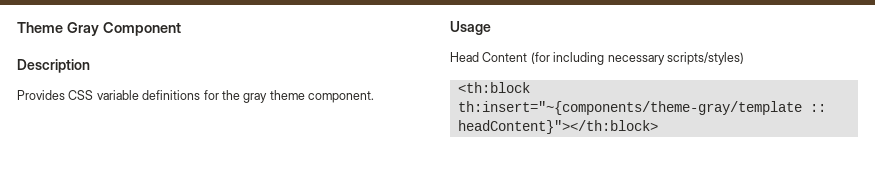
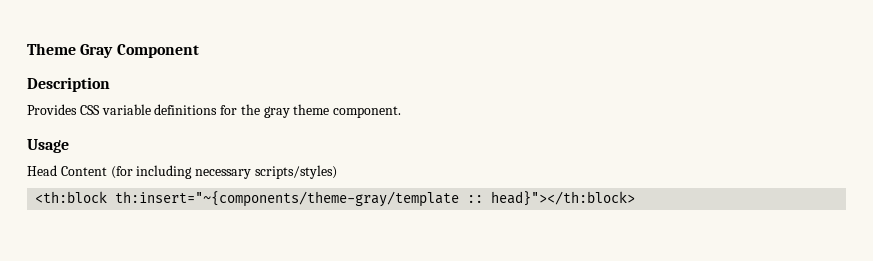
- <th:block th:insert="~{components/theme-gray/template :: headContent}"></th:block>
+ <th:block th:insert="~{components/theme-gray/template :: head}"></th:block>

